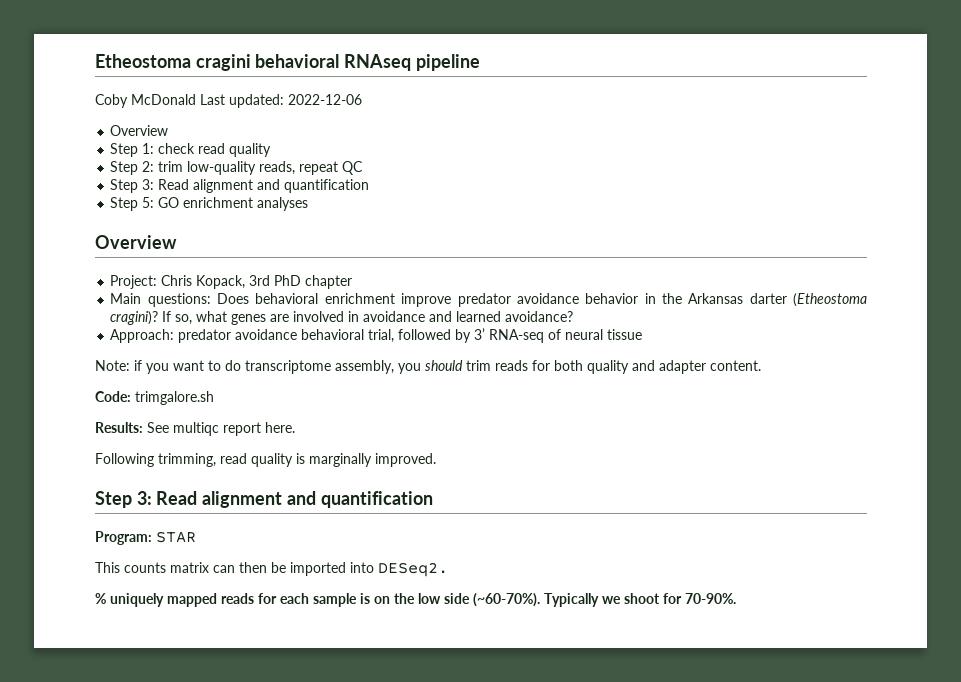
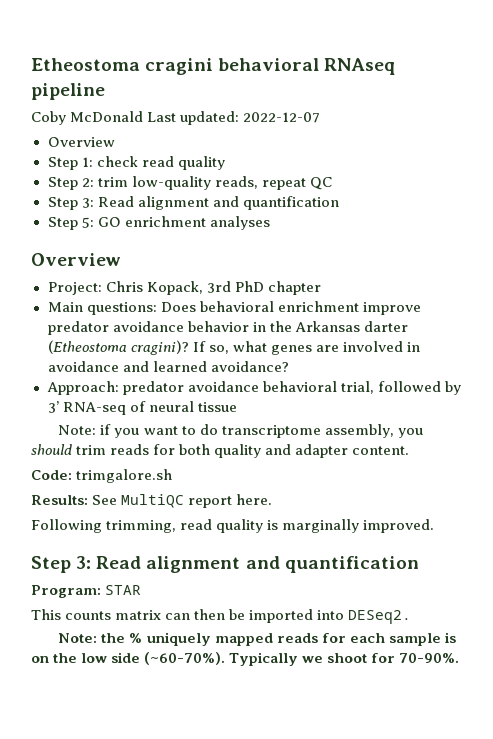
- Coby McDonald Last updated: 2022-12-06
+ Coby McDonald Last updated: 2022-12-07
- Results: See multiqc report here.
+ Results: See MultiQC report here.
- % uniquely mapped reads for each sample is on the low side (~60-70%).
+ Note: the % uniquely mapped reads for each sample is on the low side (~60-70%).

